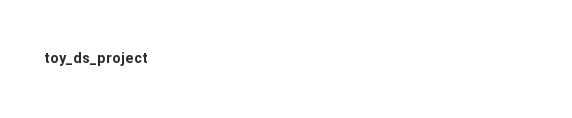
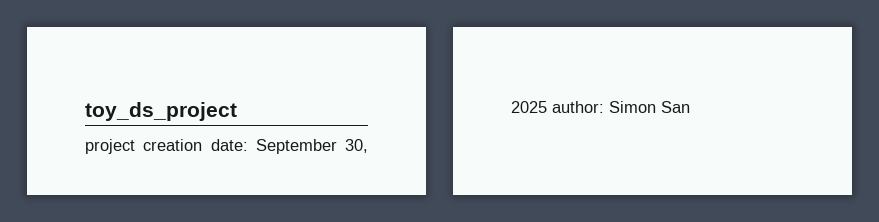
+ project creation date: September 30, 2025 author: Simon San

